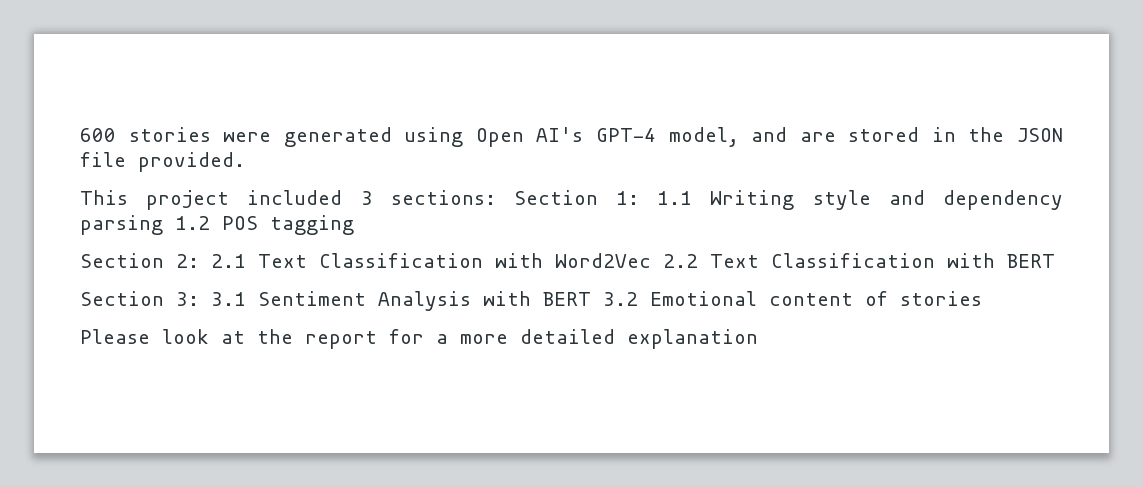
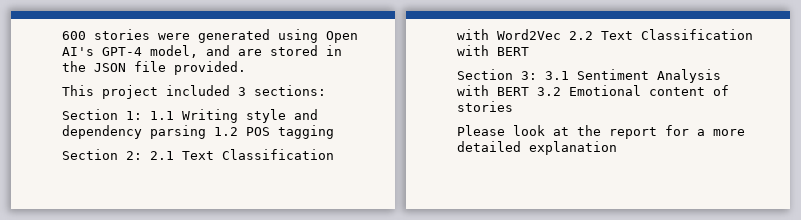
- This project included 3 sections: Section 1: 1.1 Writing style and dependency parsing 1.2 POS tagging
+ This project included 3 sections:
+ Section 1: 1.1 Writing style and dependency parsing 1.2 POS tagging

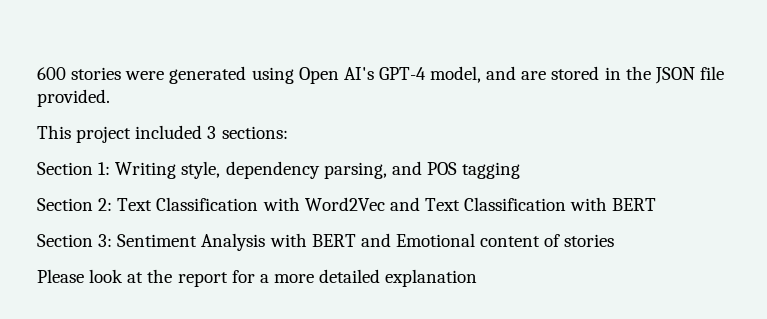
- Section 1: 1.1 Writing style and dependency parsing 1.2 POS tagging
+ Section 1: Writing style, dependency parsing, and POS tagging
- Section 2: 2.1 Text Classification with Word2Vec 2.2 Text Classification with BERT
+ Section 2: Text Classification with Word2Vec and Text Classification with BERT
- Section 3: 3.1 Sentiment Analysis with BERT 3.2 Emotional content of stories
+ Section 3: Sentiment Analysis with BERT and Emotional content of stories

